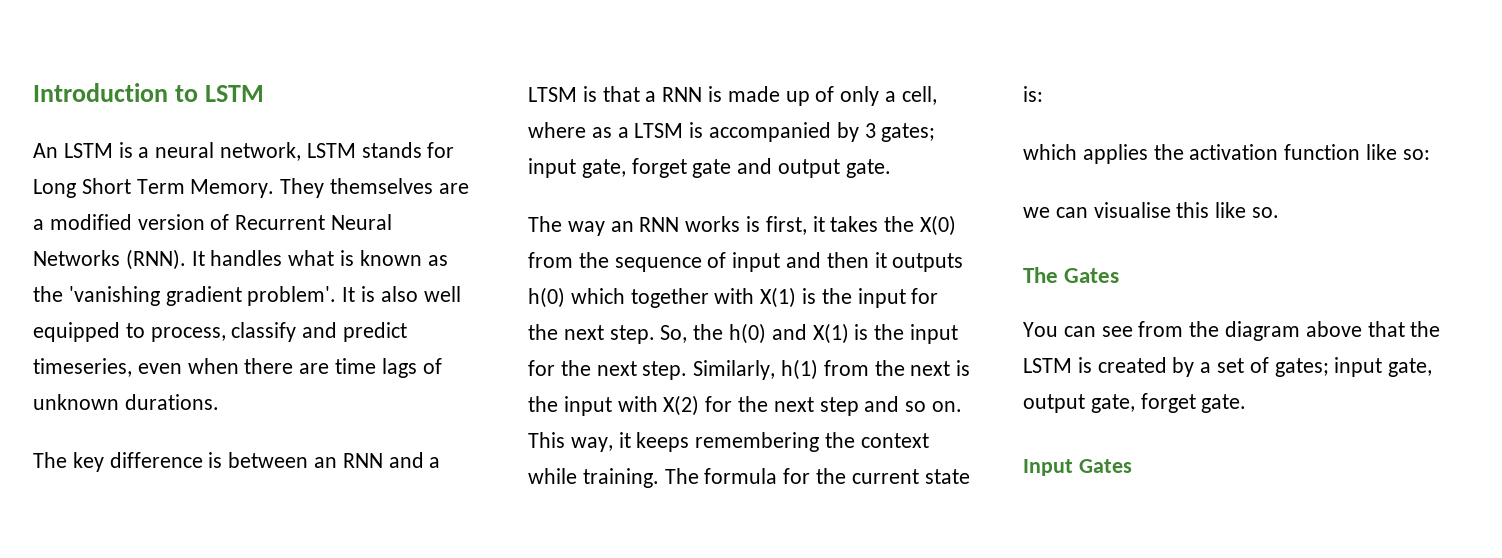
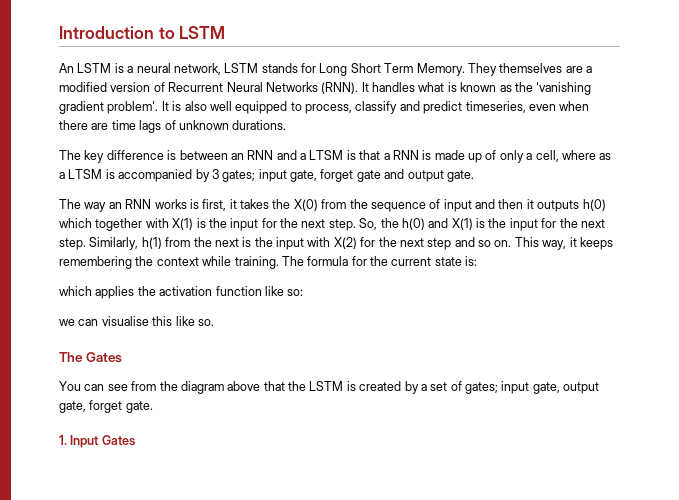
- Input Gates
+ 1. Input Gates

